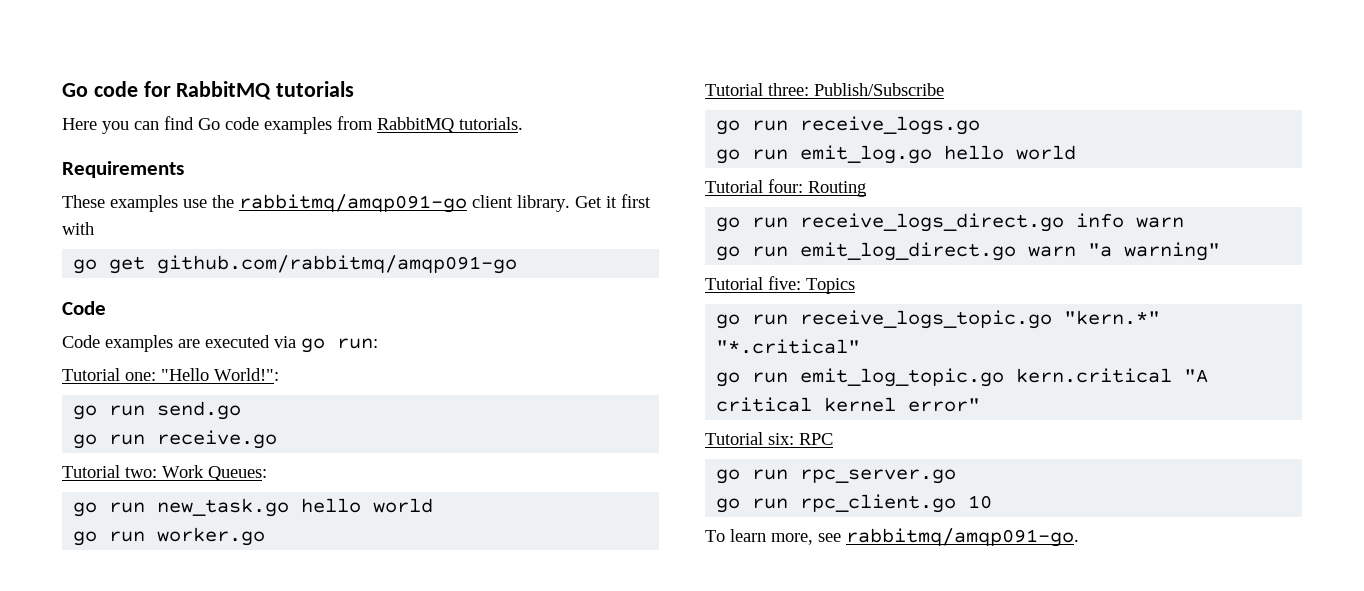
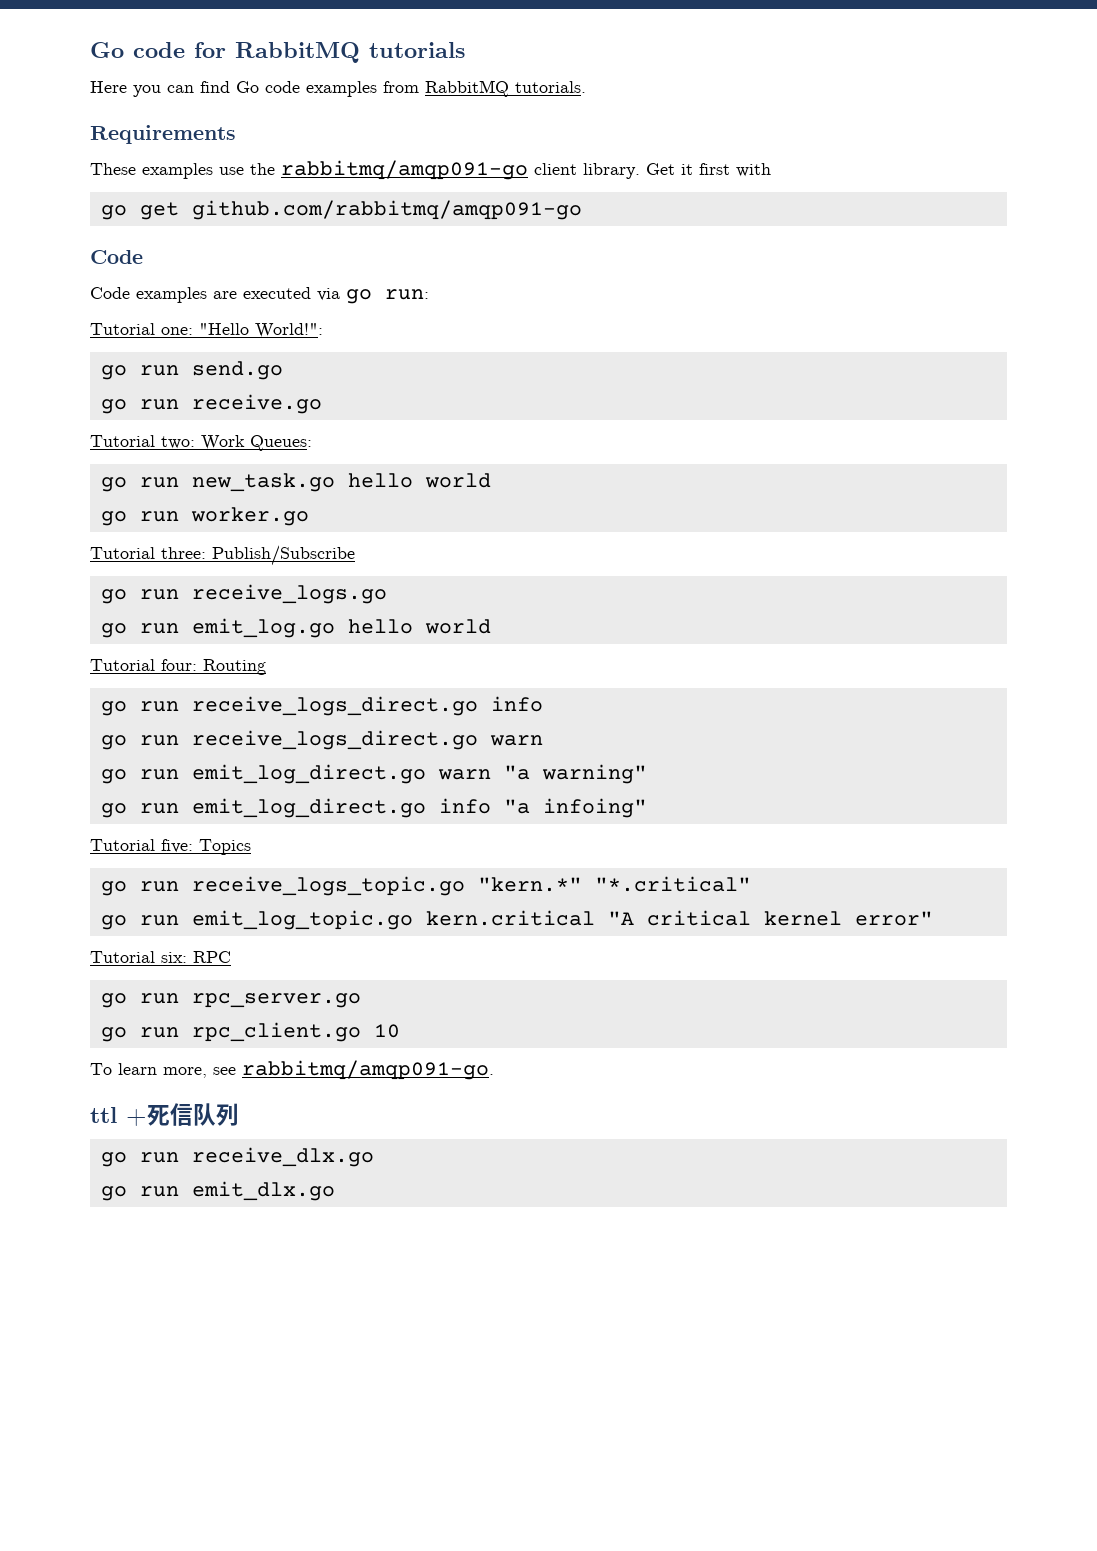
- go run receive_logs_direct.go info warn
+ go run receive_logs_direct.go info
+ go run receive_logs_direct.go warn
+ go run emit_log_direct.go info "a infoing"
+ ttl +死信队列
+ go run receive_dlx.go
+ go run emit_dlx.go

